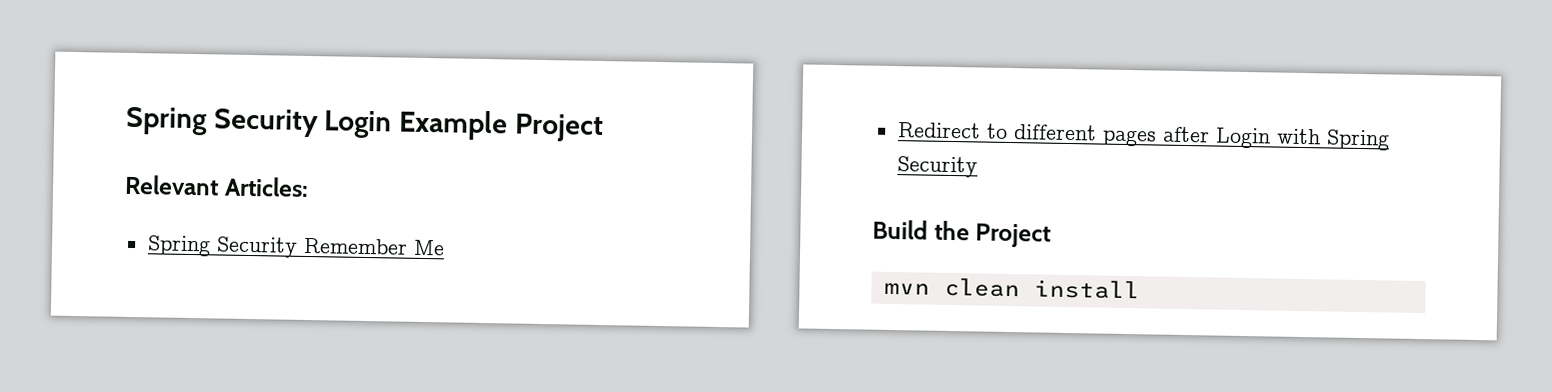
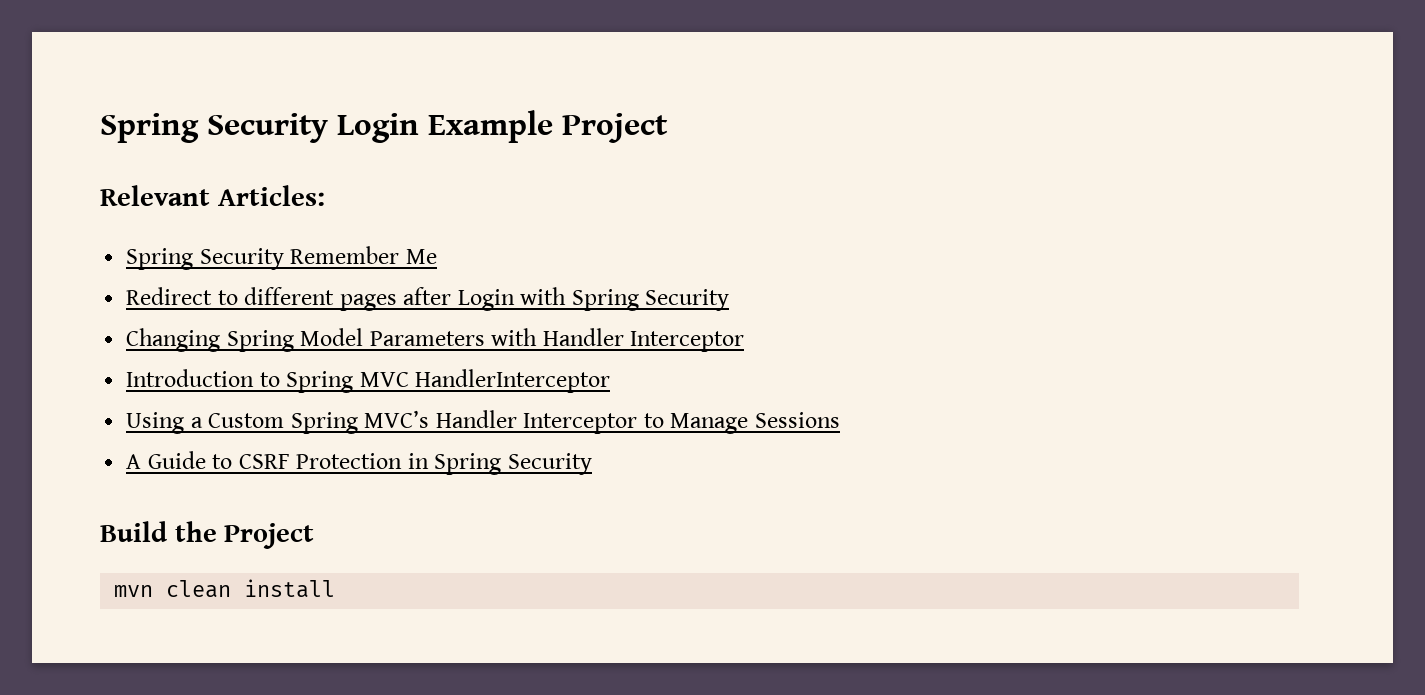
+ Changing Spring Model Parameters with Handler Interceptor
+ Introduction to Spring MVC HandlerInterceptor
+ Using a Custom Spring MVC’s Handler Interceptor to Manage Sessions
+ A Guide to CSRF Protection in Spring Security

